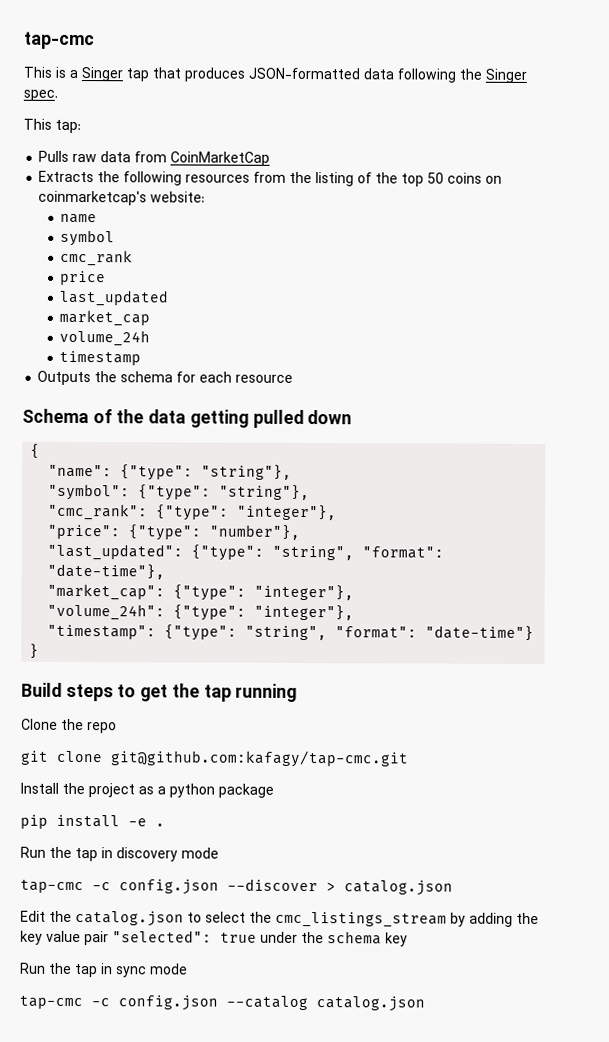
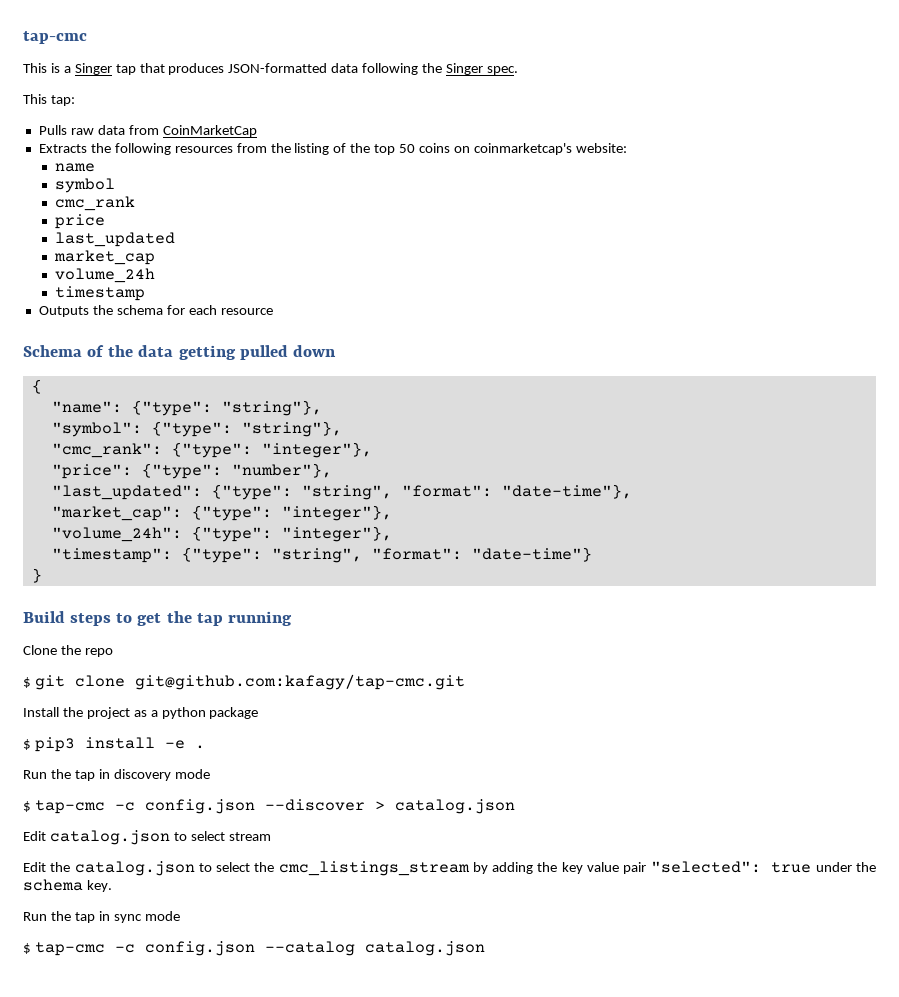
- git clone git@github.com:kafagy/tap-cmc.git
+ $ git clone git@github.com:kafagy/tap-cmc.git
- pip install -e .
+ $ pip3 install -e .
- tap-cmc -c config.json --discover > catalog.json
+ $ tap-cmc -c config.json --discover > catalog.json
+ Edit catalog.json to select stream
- Edit the catalog.json to select the cmc_listings_stream by adding the key value pair "selected": true under the schema key
+ Edit the catalog.json to select the cmc_listings_stream by adding the key value pair "selected": true under the schema key.
- tap-cmc -c config.json --catalog catalog.json
+ $ tap-cmc -c config.json --catalog catalog.json

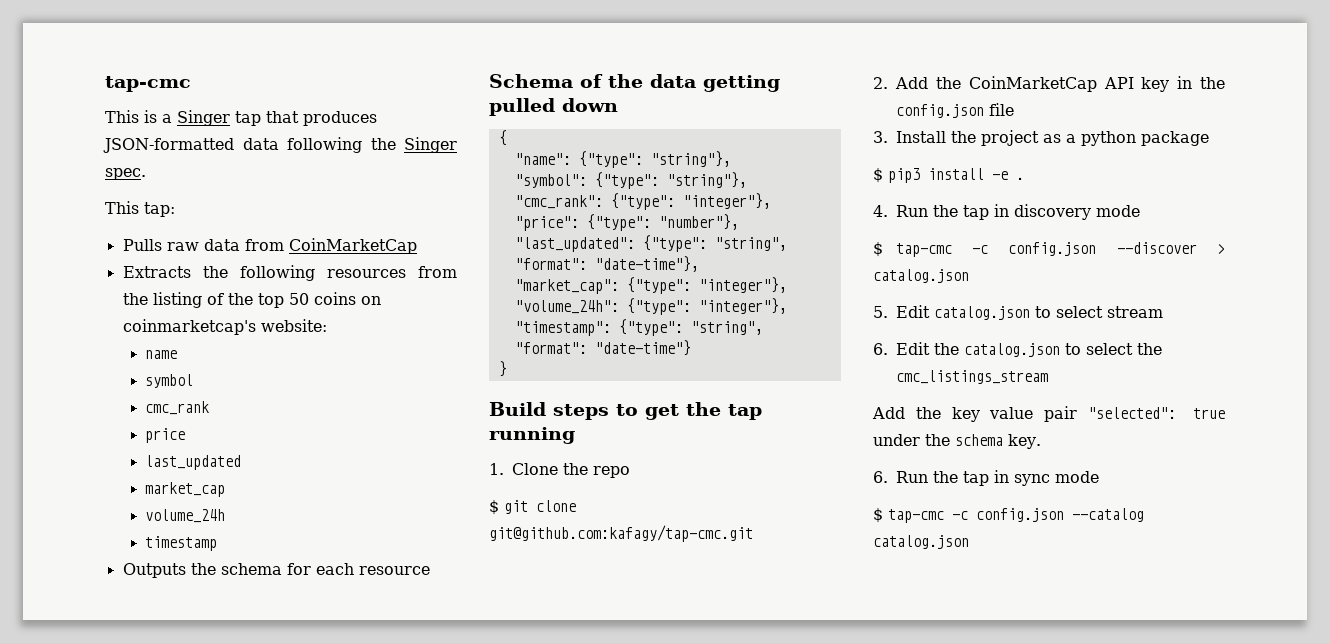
- Clone the repo
+ 1. Clone the repo
- Install the project as a python package
+ 2. Add the CoinMarketCap API key in the config.json file
+ 3. Install the project as a python package
- Run the tap in discovery mode
+ 4. Run the tap in discovery mode
- Edit catalog.json to select stream
+ 5. Edit catalog.json to select stream
- Edit the catalog.json to select the cmc_listings_stream by adding the key value pair "selected": true under the schema key.
+ 6. Edit the catalog.json to select the cmc_listings_stream
+ Add the key value pair "selected": true under the schema key.
- Run the tap in sync mode
+ 6. Run the tap in sync mode

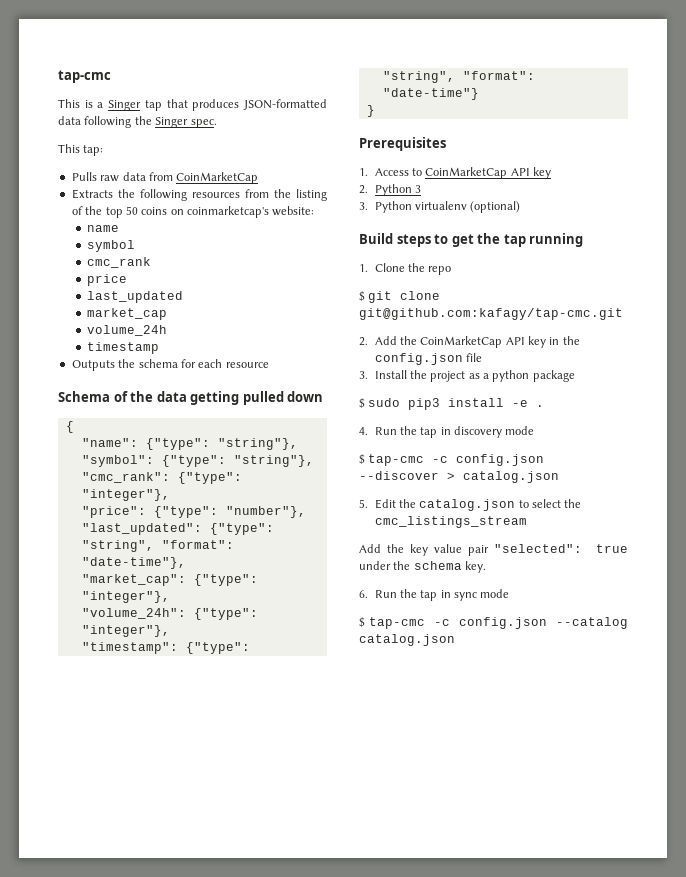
+ Prerequisites
+ 1. Access to CoinMarketCap API key
+ 2. Python 3
+ 3. Python virtualenv (optional)
- $ pip3 install -e .
+ $ sudo pip3 install -e .
- 5. Edit catalog.json to select stream
- 6. Edit the catalog.json to select the cmc_listings_stream
+ 5. Edit the catalog.json to select the cmc_listings_stream

